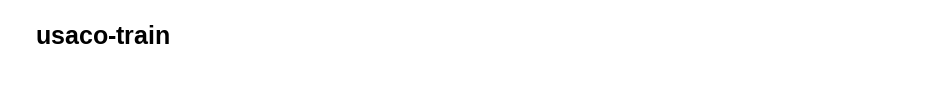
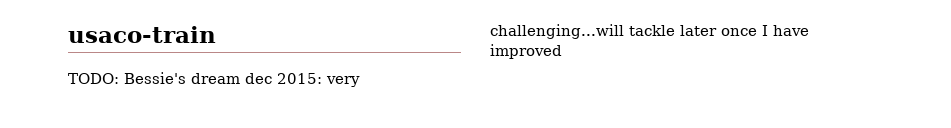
+ TODO: Bessie's dream dec 2015: very challenging...will tackle later once I have improved

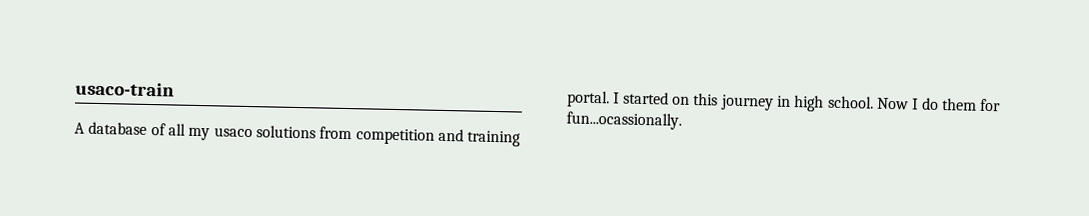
- TODO: Bessie's dream dec 2015: very challenging...will tackle later once I have improved
+ A database of all my usaco solutions from competition and training portal. I started on this journey in high school. Now I do them for fun...ocassionally.

